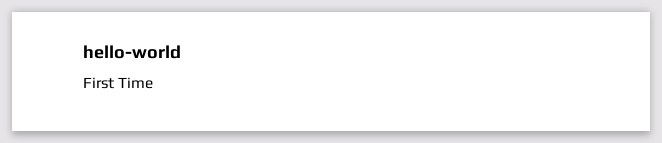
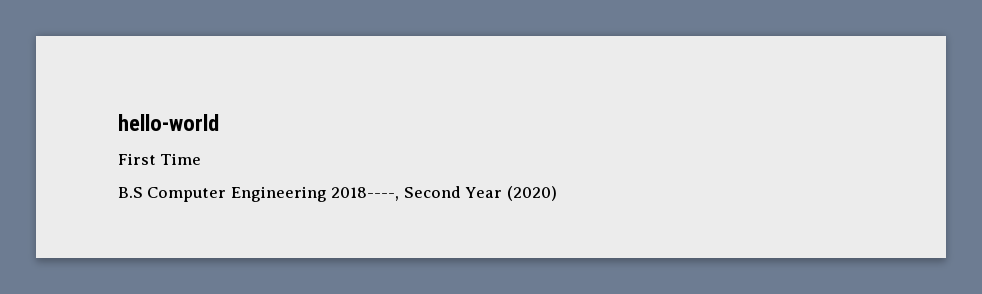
+ B.S Computer Engineering 2018----, Second Year (2020)

